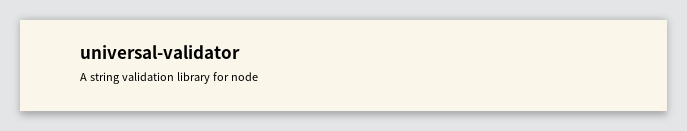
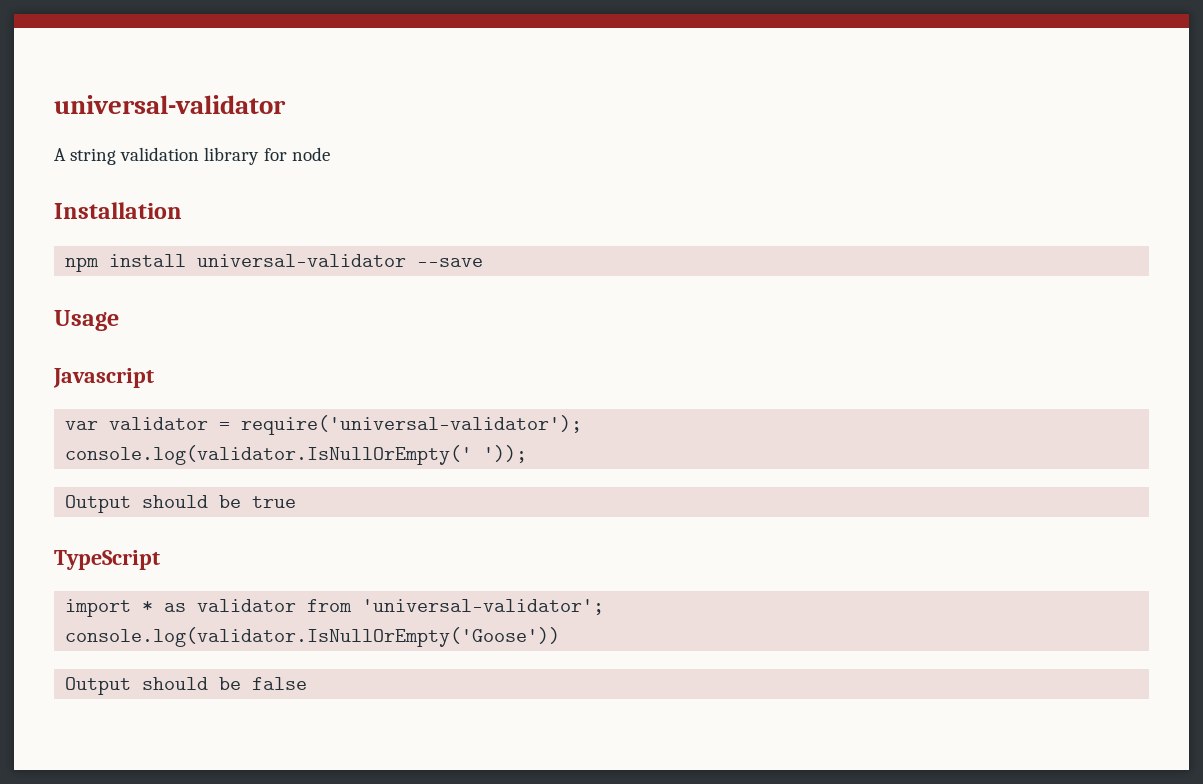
+ Installation
+ npm install universal-validator --save
+ Usage
+ Javascript
+ var validator = require('universal-validator');
+ console.log(validator.IsNullOrEmpty(' '));
+ Output should be true
+ TypeScript
+ import * as validator from 'universal-validator';
+ console.log(validator.IsNullOrEmpty('Goose'))
+ Output should be false

